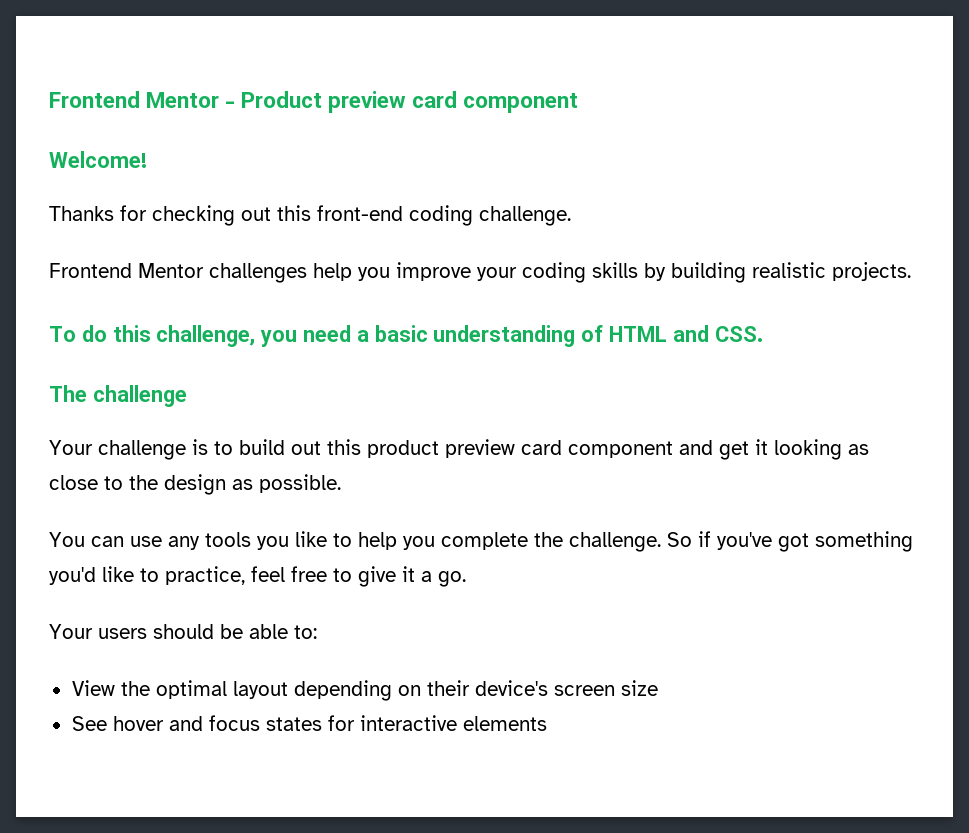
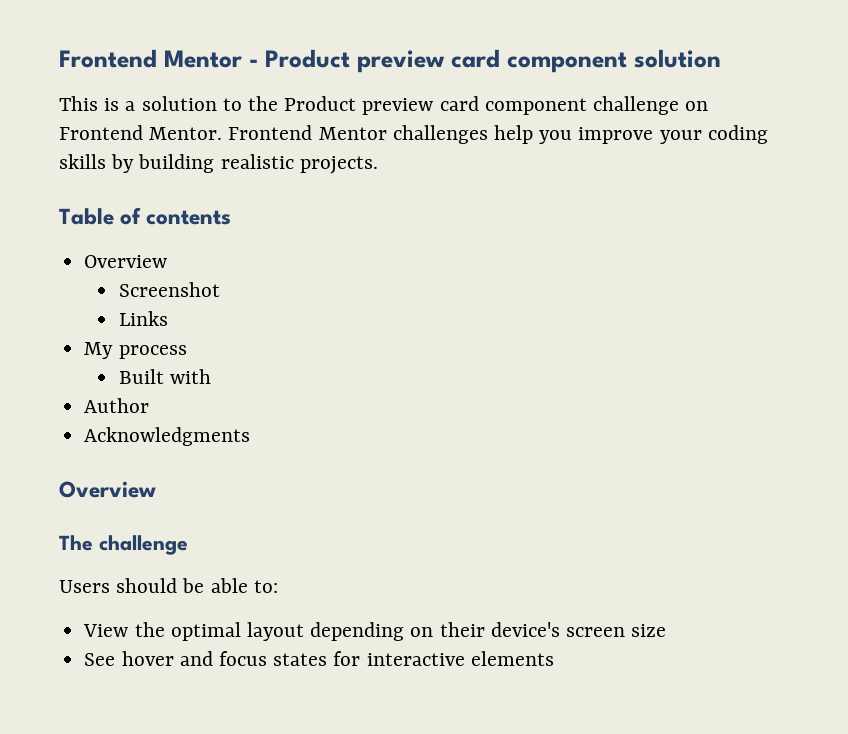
- Frontend Mentor - Product preview card component
- Welcome!
- Thanks for checking out this front-end coding challenge.
- Frontend Mentor challenges help you improve your coding skills by building realistic projects.
+ Frontend Mentor - Product preview card component solution
+ This is a solution to the Product preview card component challenge on Frontend Mentor. Frontend Mentor challenges help you improve your coding skills by building realistic projects.
- To do this challenge, you need a basic understanding of HTML and CSS.
+ Table of contents
+ Overview
+ Screenshot
+ Links
+ My process
+ Built with
+ Author
+ Acknowledgments
+ Overview
  The challenge
- Your challenge is to build out this product preview card component and get it looking as close to the design as possible.
- You can use any tools you like to help you complete the challenge. So if you've got something you'd like to practice, feel free to give it a go.
- Your users should be able to:
+ Users should be able to:

